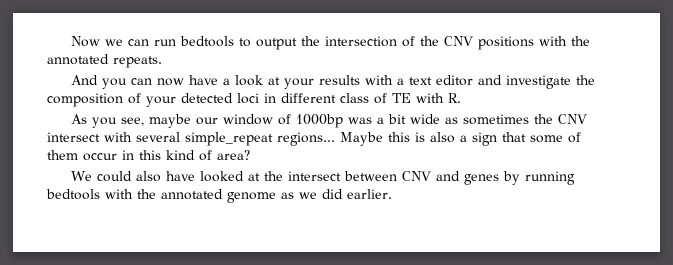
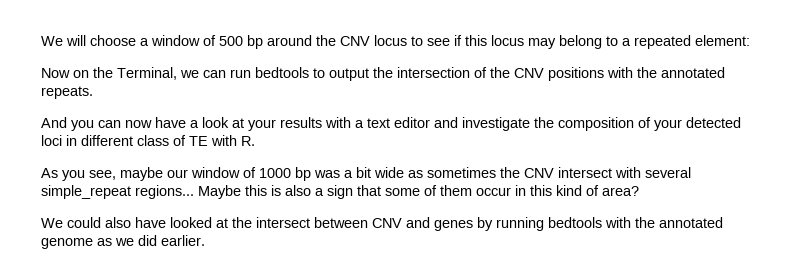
- Now we can run bedtools to output the intersection of the CNV positions with the annotated repeats.
+ We will choose a window of 500 bp around the CNV locus to see if this locus may belong to a repeated element:
+ Now on the Terminal, we can run bedtools to output the intersection of the CNV positions with the annotated repeats.
- As you see, maybe our window of 1000bp was a bit wide as sometimes the CNV intersect with several simple_repeat regions...
+ As you see, maybe our window of 1000 bp was a bit wide as sometimes the CNV intersect with several simple_repeat regions...

